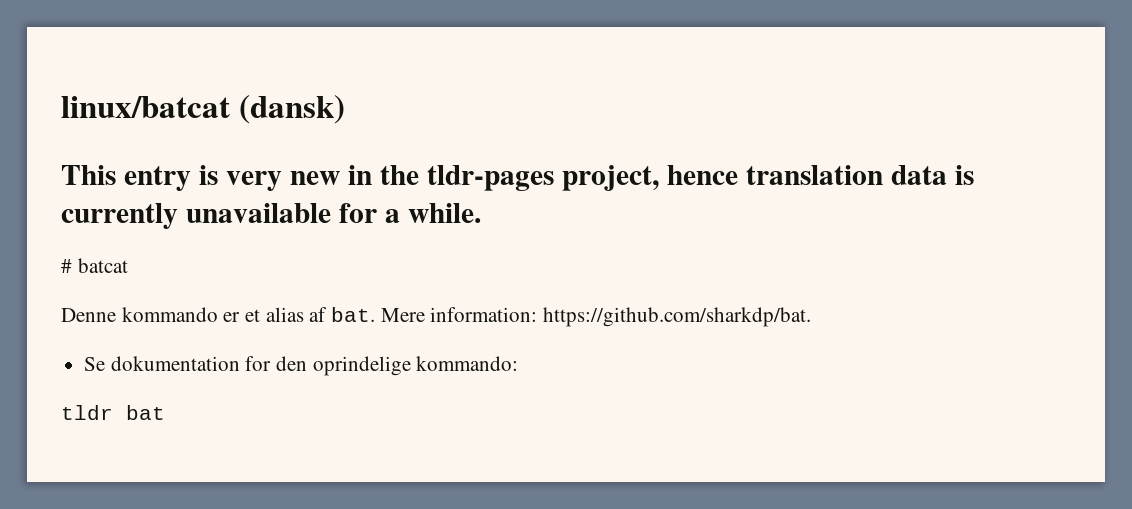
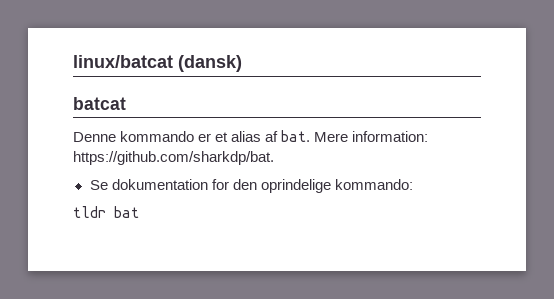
- This entry is very new in the tldr-pages project, hence translation data is currently unavailable for a while.
- # batcat
+ batcat

